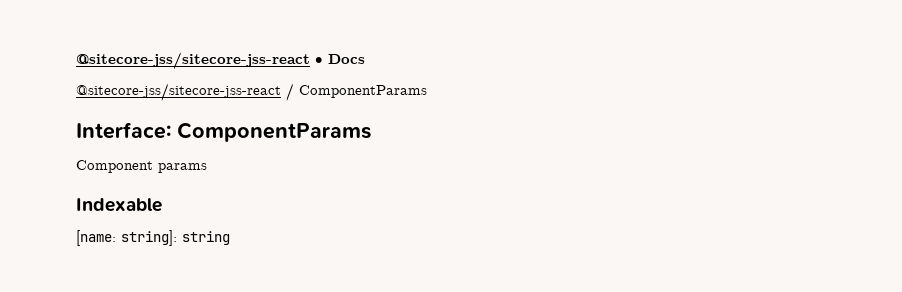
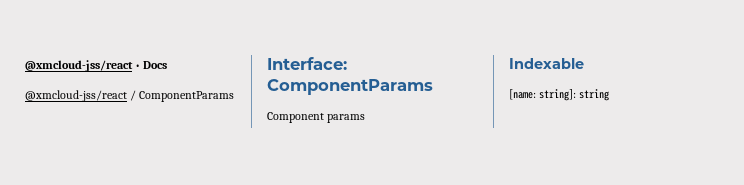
- @sitecore-jss/sitecore-jss-react • Docs
+ @xmcloud-jss/react • Docs
- @sitecore-jss/sitecore-jss-react / ComponentParams
+ @xmcloud-jss/react / ComponentParams

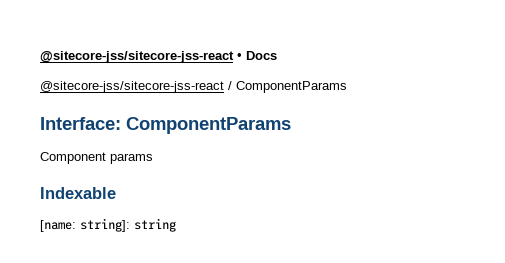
- @xmcloud-jss/react • Docs
+ @sitecore-jss/sitecore-jss-react • Docs
- @xmcloud-jss/react / ComponentParams
+ @sitecore-jss/sitecore-jss-react / ComponentParams

